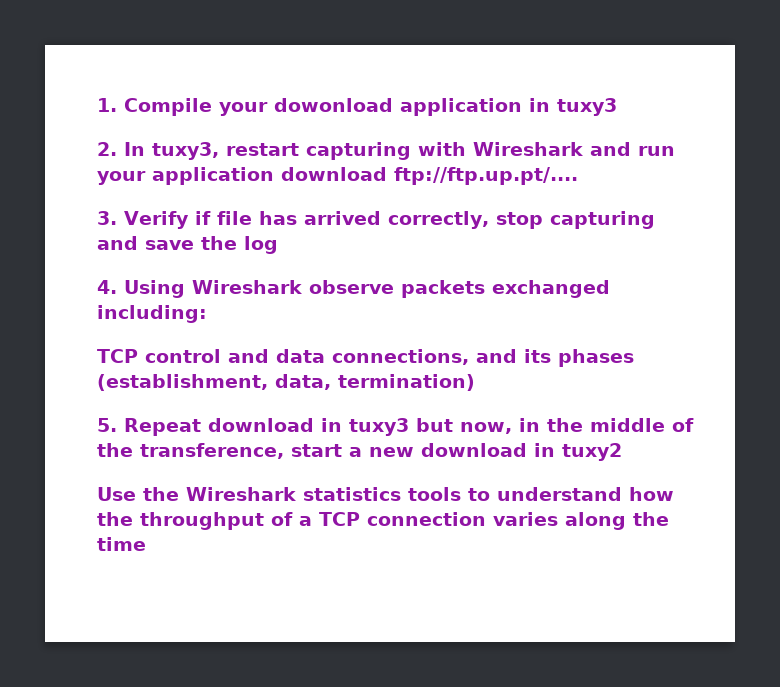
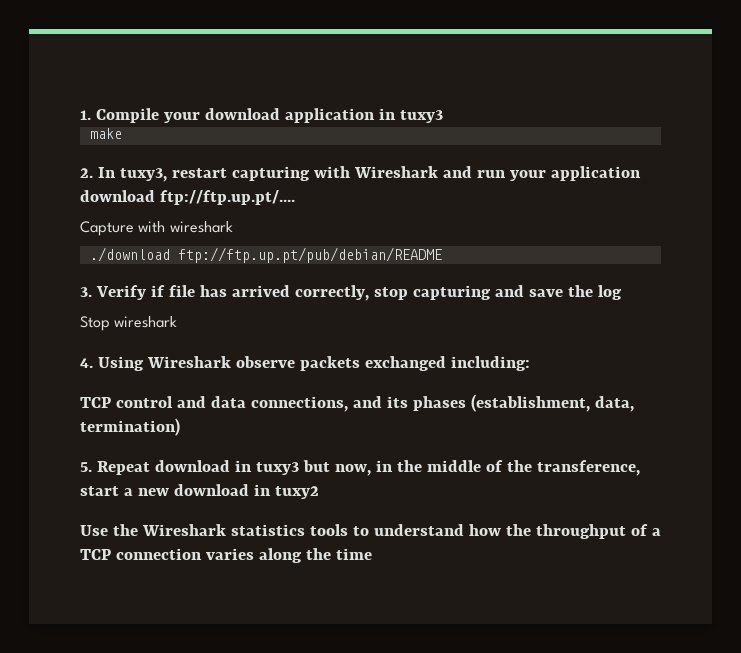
- 1. Compile your dowonload application in tuxy3
+ 1. Compile your download application in tuxy3
+ make
+ Capture with wireshark
+ ./download ftp://ftp.up.pt/pub/debian/README
+ Stop wireshark

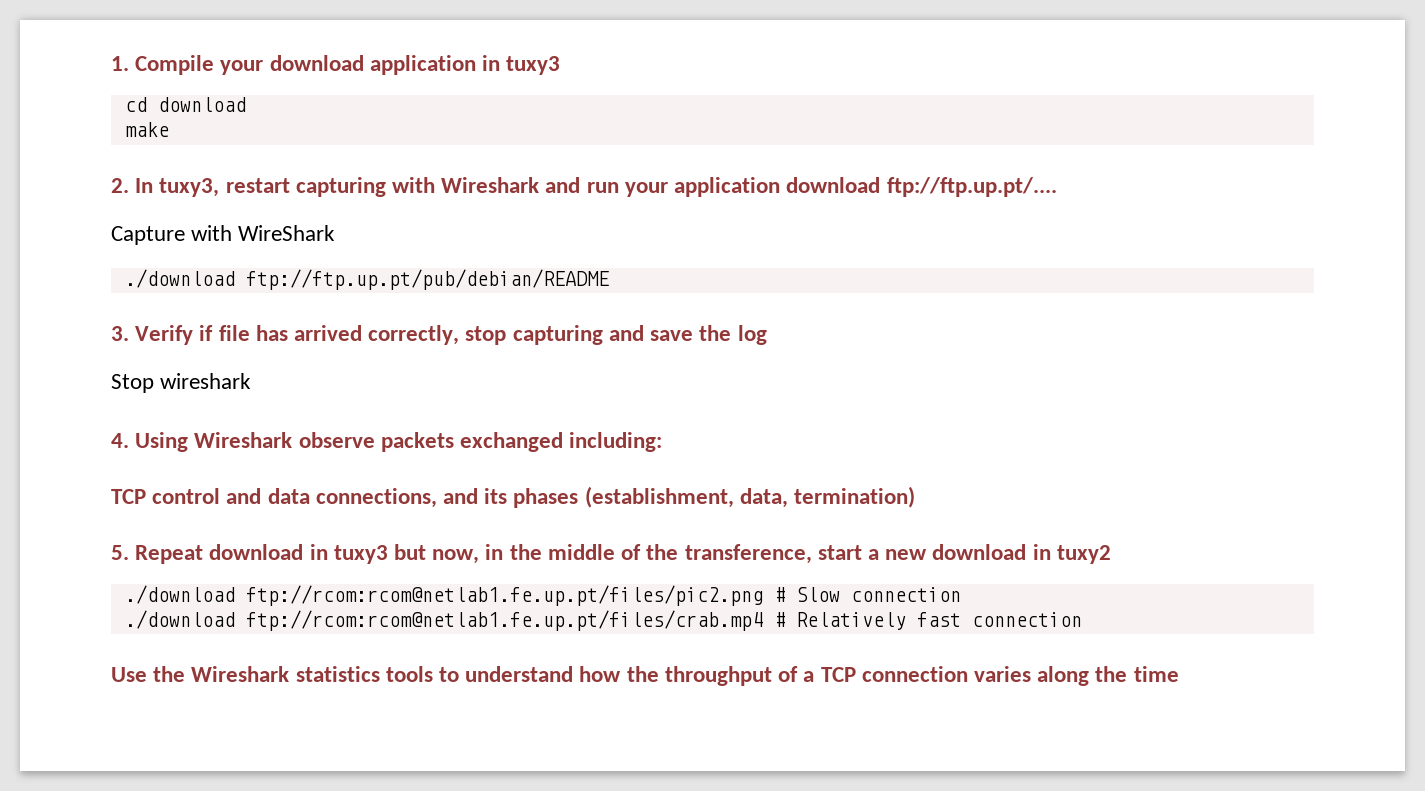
+ cd download
- Capture with wireshark
+ Capture with WireShark
+ ./download ftp://rcom:rcom@netlab1.fe.up.pt/files/pic2.png # Slow connection
+ ./download ftp://rcom:rcom@netlab1.fe.up.pt/files/crab.mp4 # Relatively fast connection

